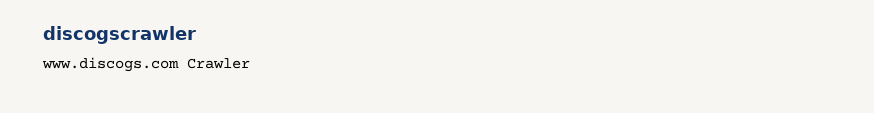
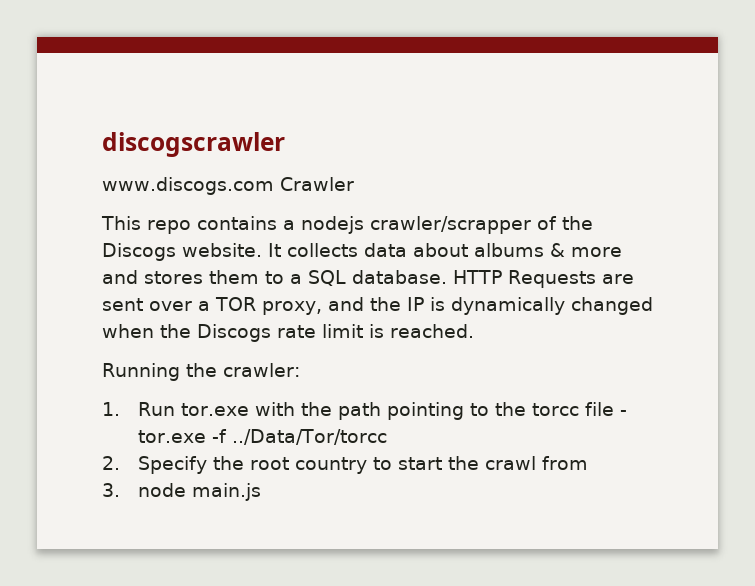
+ This repo contains a nodejs crawler/scrapper of the Discogs website. It collects data about albums & more and stores them to a SQL database. HTTP Requests are sent over a TOR proxy, and the IP is dynamically changed when the Discogs rate limit is reached.
+ Running the crawler:
+ 1. Run tor.exe with the path pointing to the torcc file - tor.exe -f ../Data/Tor/torcc
+ 2. Specify the root country to start the crawl from
+ 3. node main.js

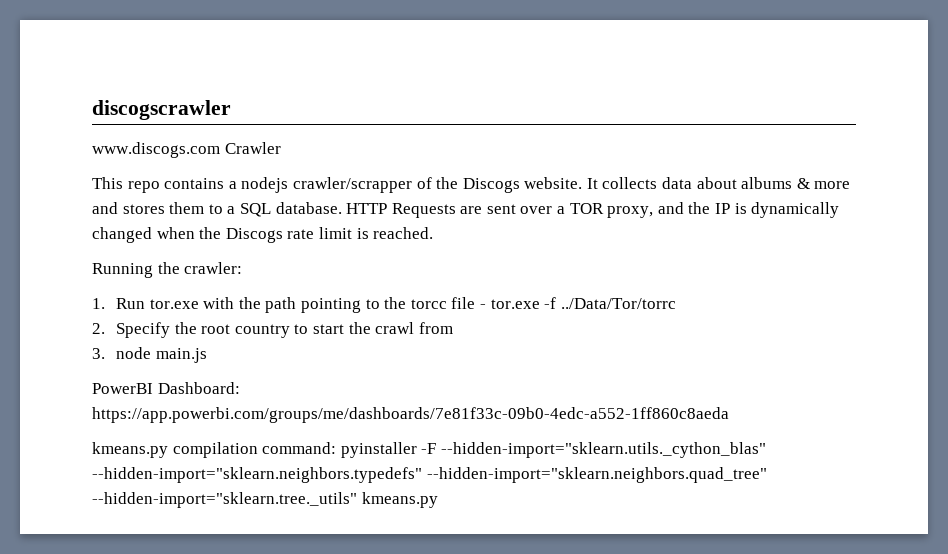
- 1. Run tor.exe with the path pointing to the torcc file - tor.exe -f ../Data/Tor/torcc
+ 1. Run tor.exe with the path pointing to the torcc file - tor.exe -f ../Data/Tor/torrc
+ PowerBI Dashboard: https://app.powerbi.com/groups/me/dashboards/7e81f33c-09b0-4edc-a552-1ff860c8aeda
+ kmeans.py compilation command: pyinstaller -F --hidden-import="sklearn.utils._cython_blas" --hidden-import="sklearn.neighbors.typedefs" --hidden-import="sklearn.neighbors.quad_tree" --hidden-import="sklearn.tree._utils" kmeans.py

